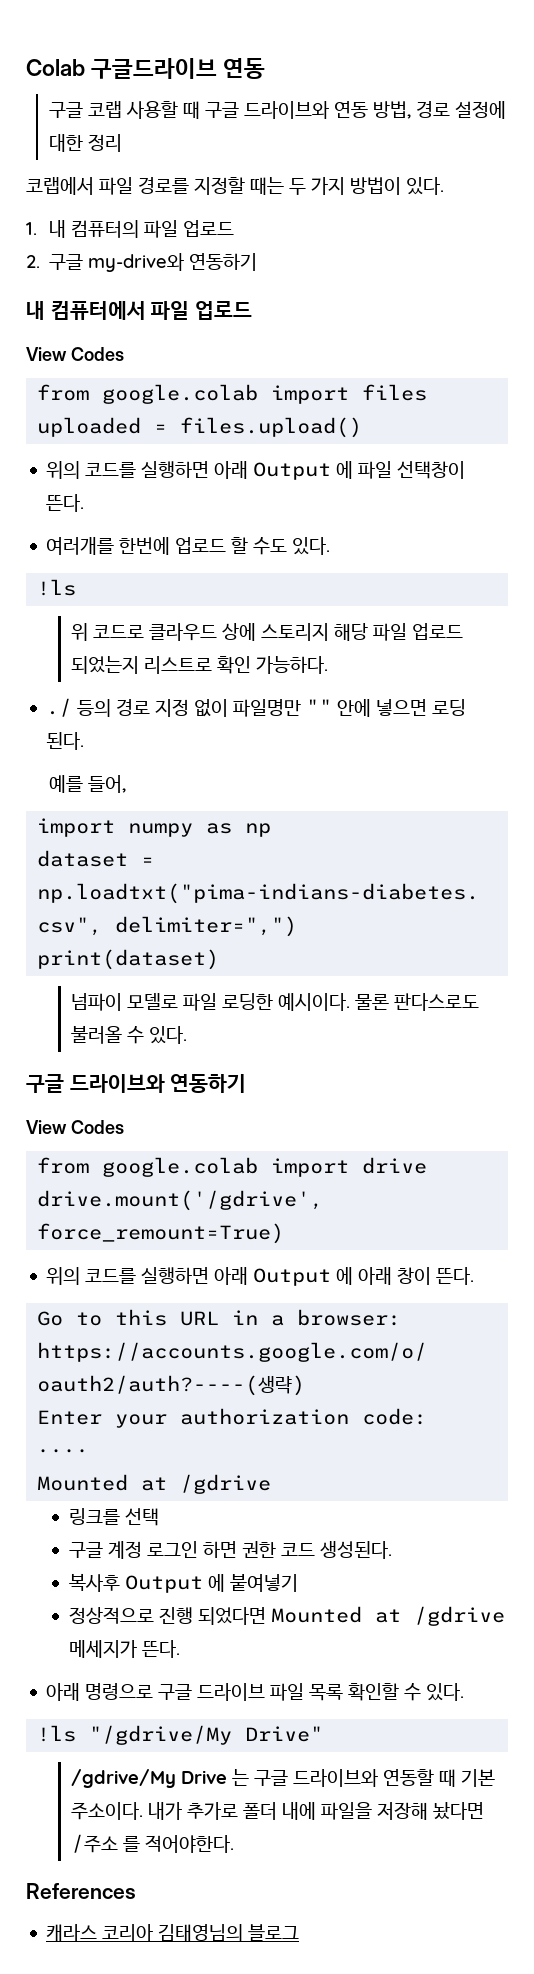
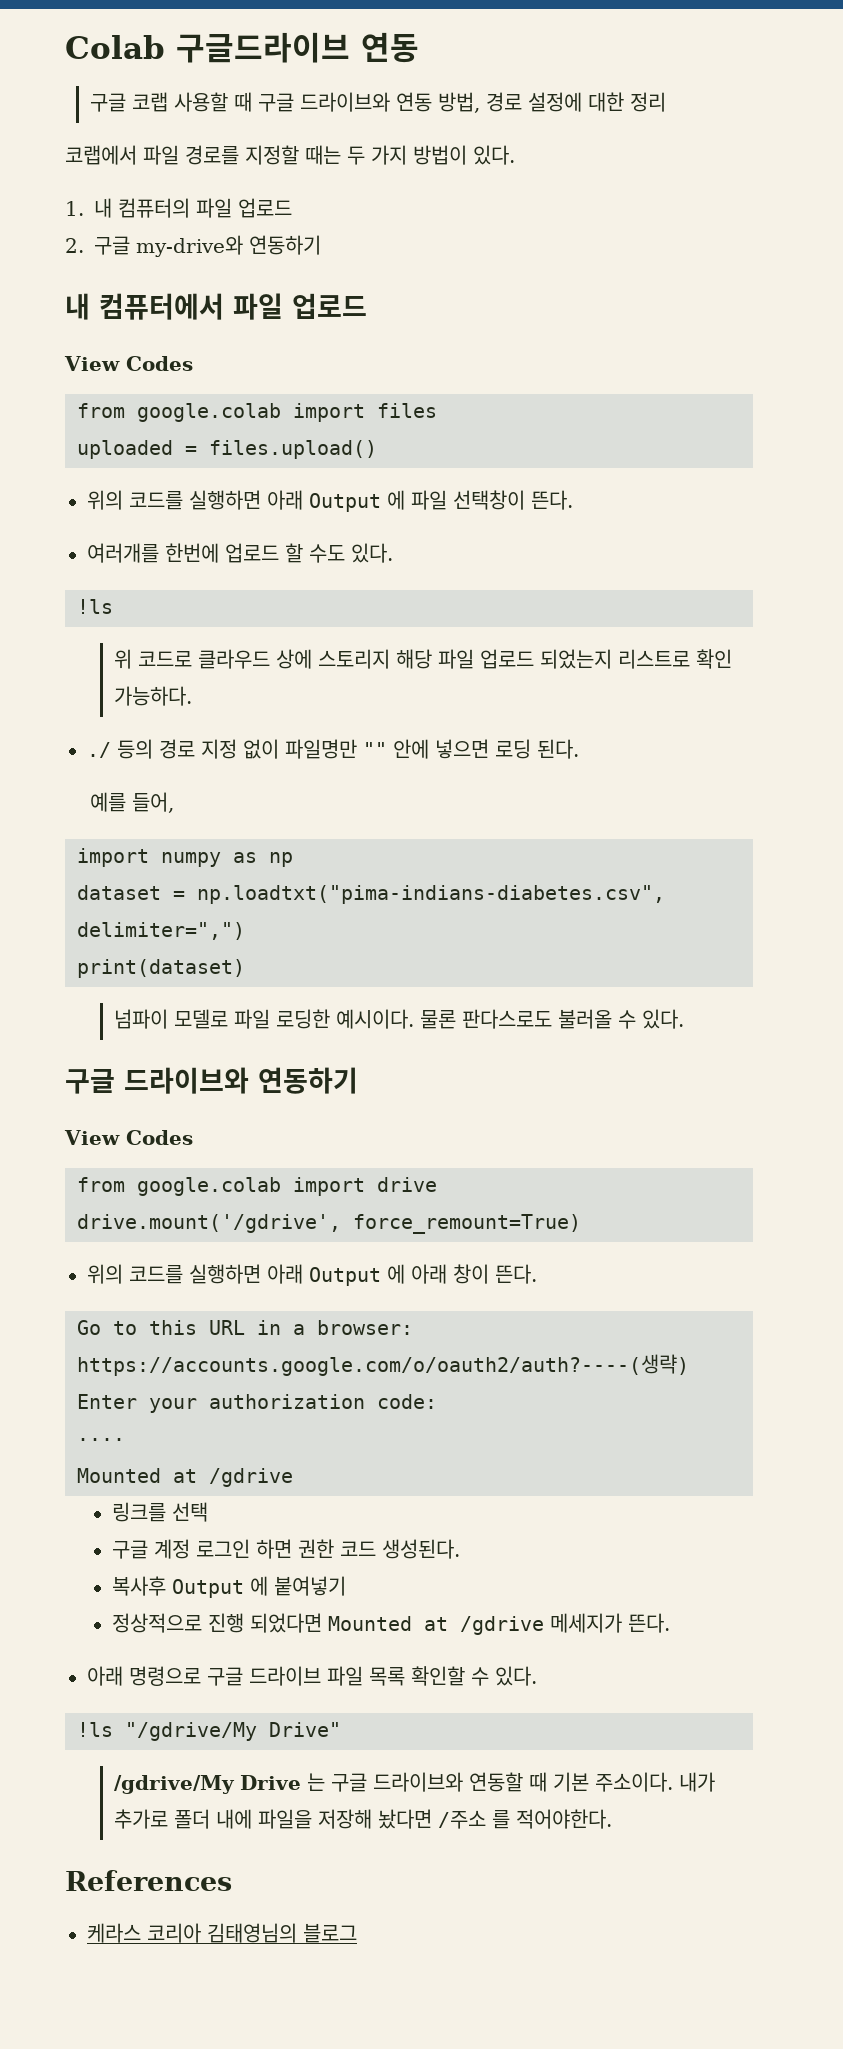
- 캐라스 코리아 김태영님의 블로그
+ 케라스 코리아 김태영님의 블로그

